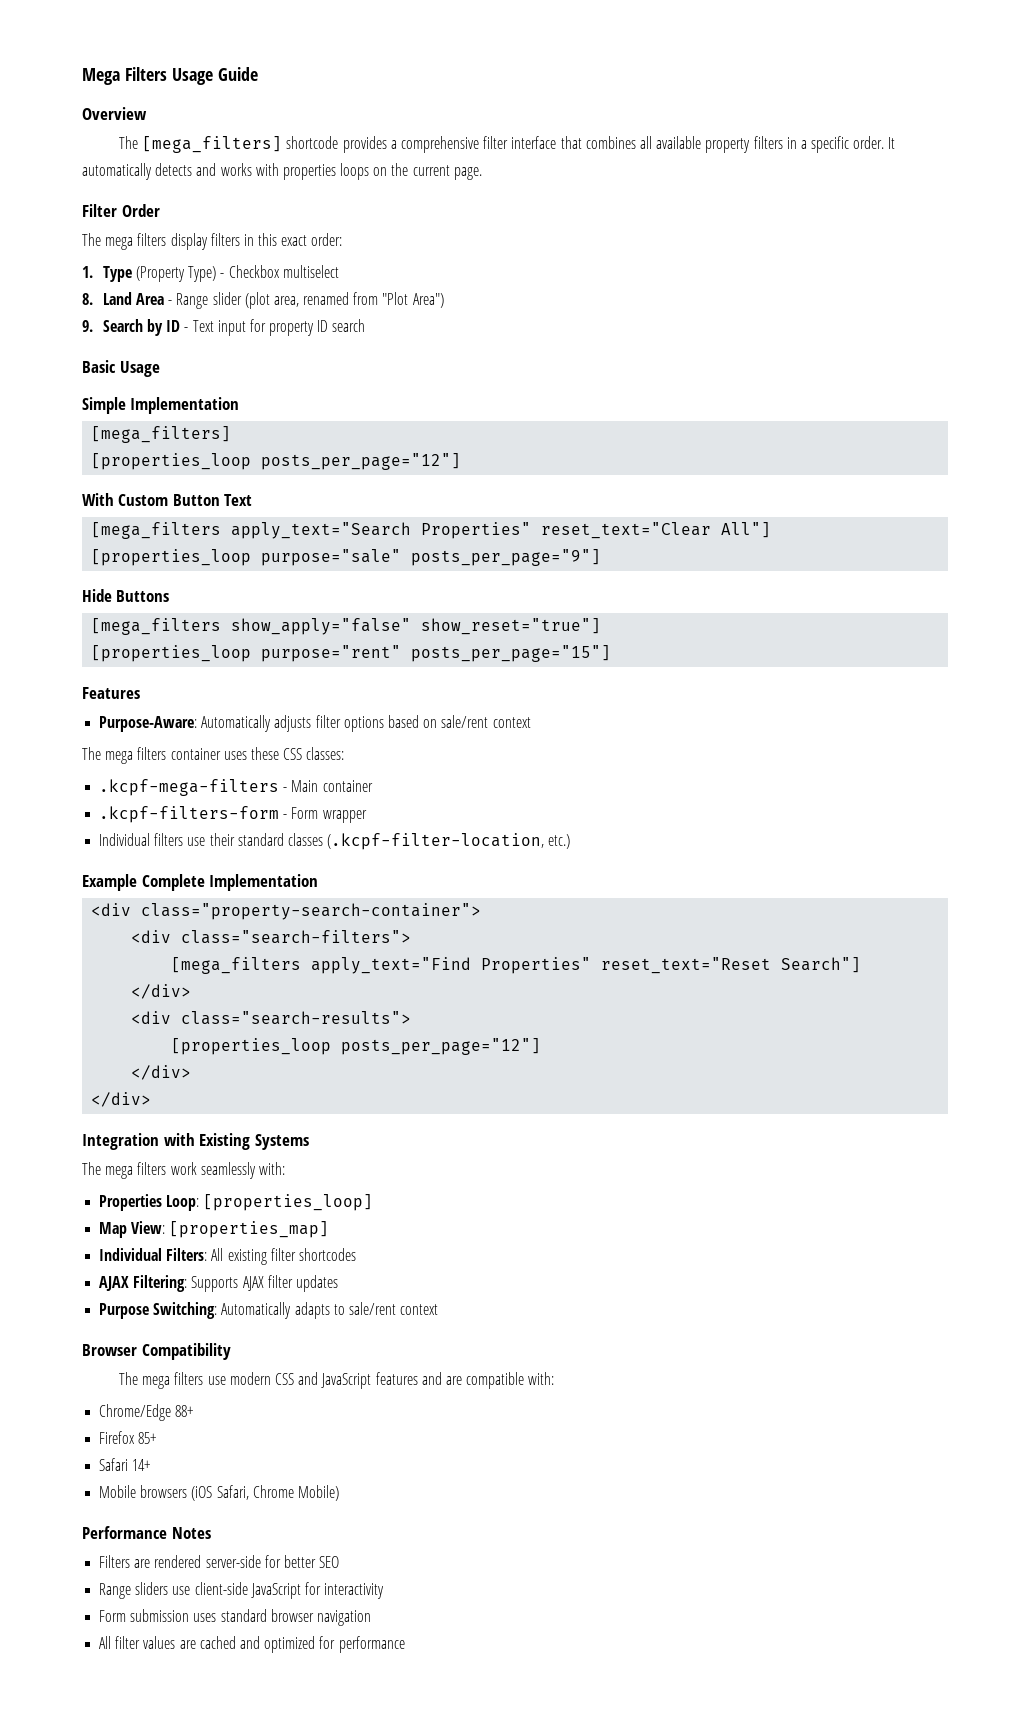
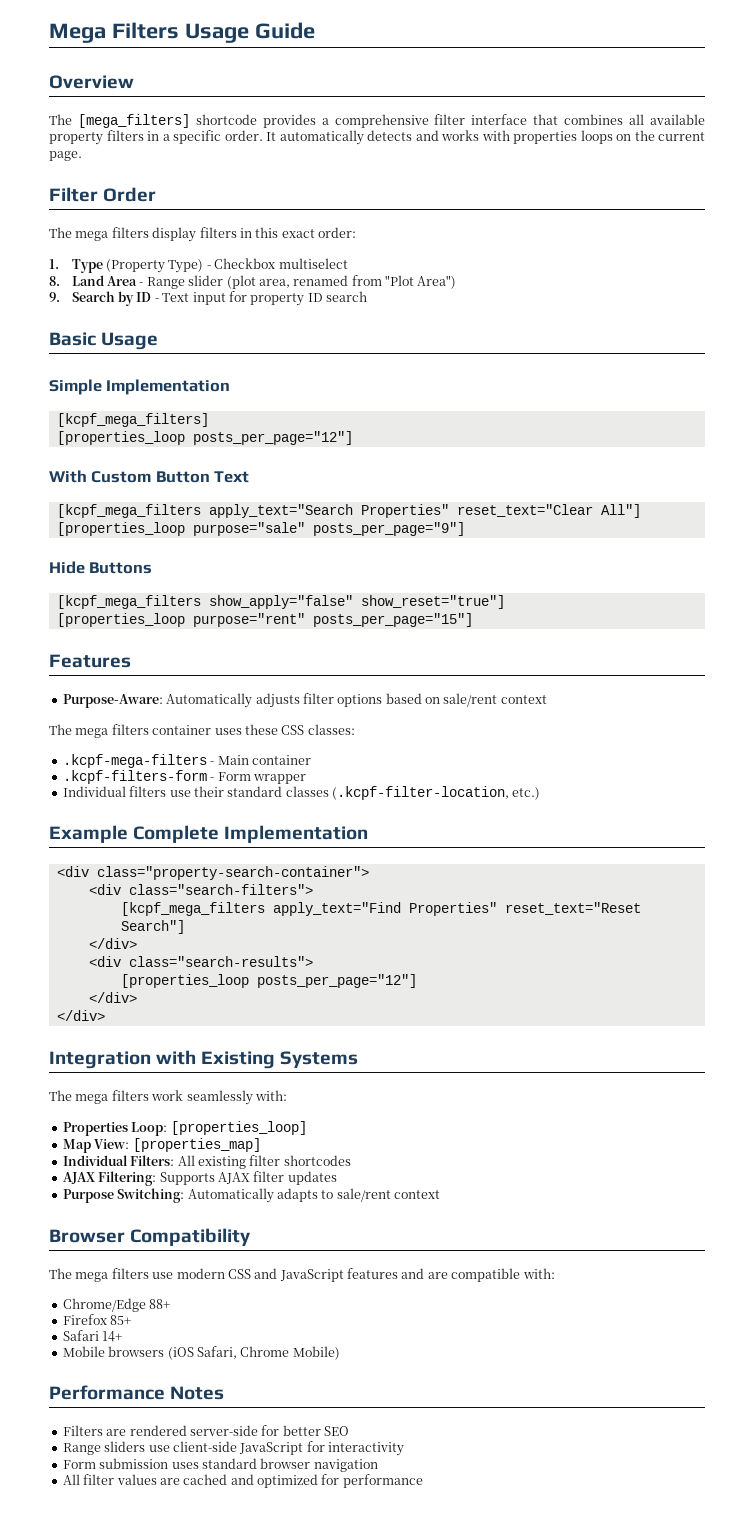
  Simple Implementation
- [mega_filters]
+ [kcpf_mega_filters]
- [mega_filters apply_text="Search Properties" reset_text="Clear All"]
+ [kcpf_mega_filters apply_text="Search Properties" reset_text="Clear All"]
- [mega_filters show_apply="false" show_reset="true"]
+ [kcpf_mega_filters show_apply="false" show_reset="true"]
- [mega_filters apply_text="Find Properties" reset_text="Reset Search"]
+ [kcpf_mega_filters apply_text="Find Properties" reset_text="Reset Search"]

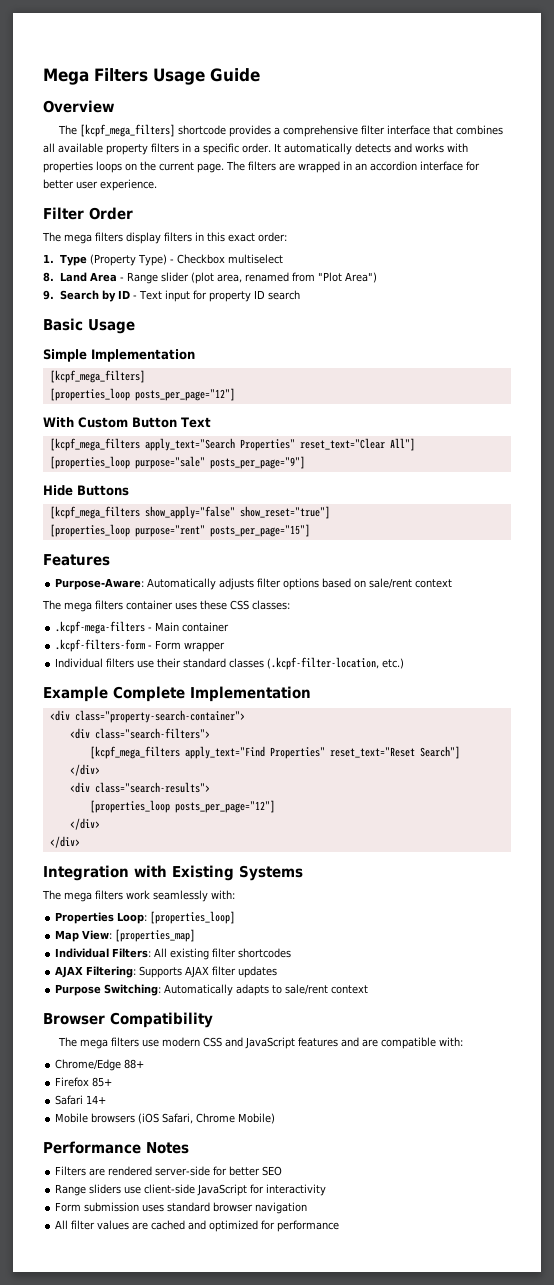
- The [mega_filters] shortcode provides a comprehensive filter interface that combines all available property filters in a specific order.
+ The [kcpf_mega_filters] shortcode provides a comprehensive filter interface that combines all available property filters in a specific order.
+ The filters are wrapped in an accordion interface for better user experience.

